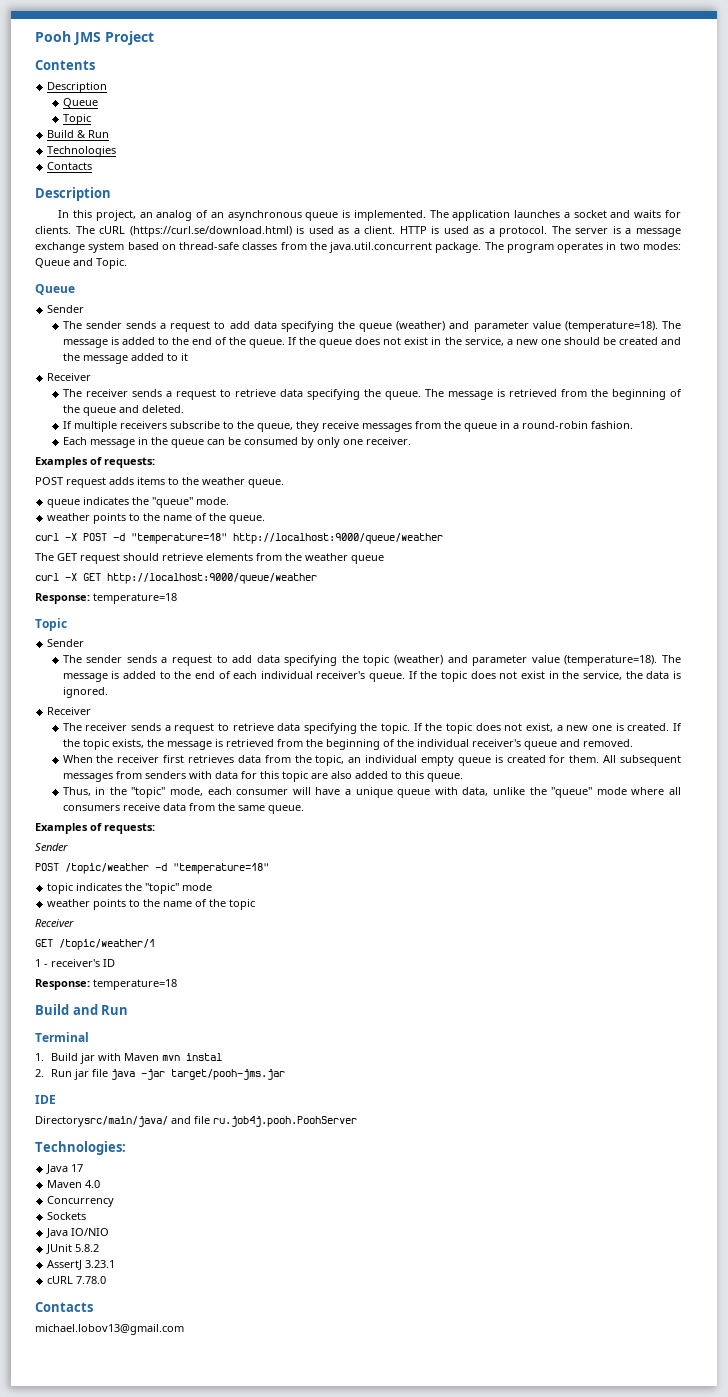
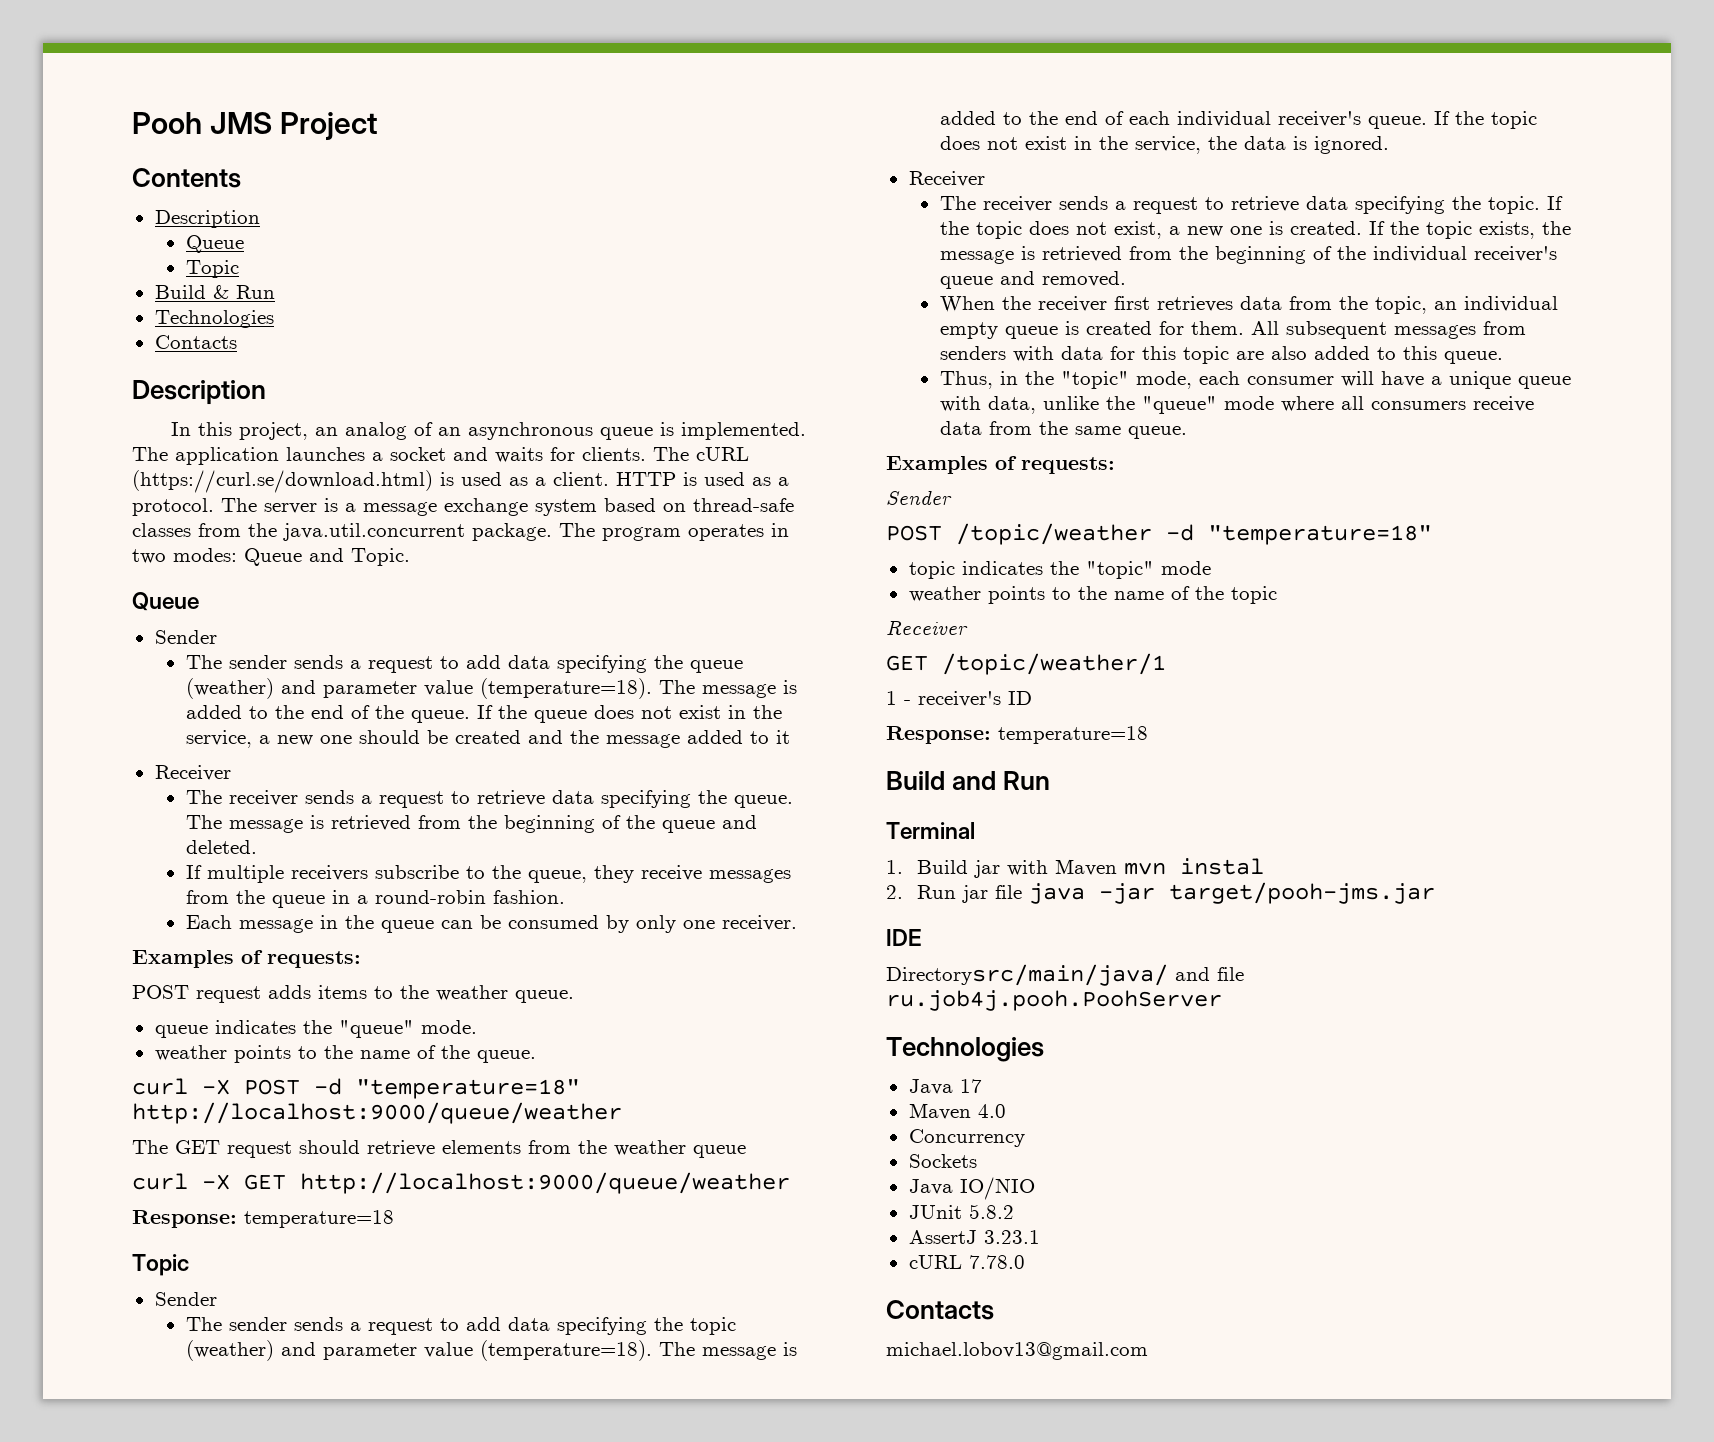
  Directorysrc/main/java/ and file ru.job4j.pooh.PoohServer
- Technologies:
+ Technologies

